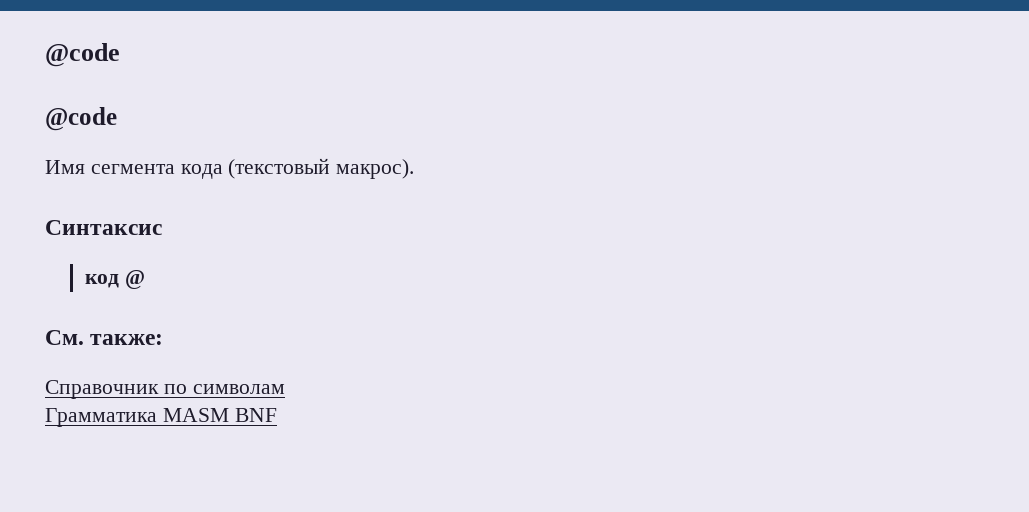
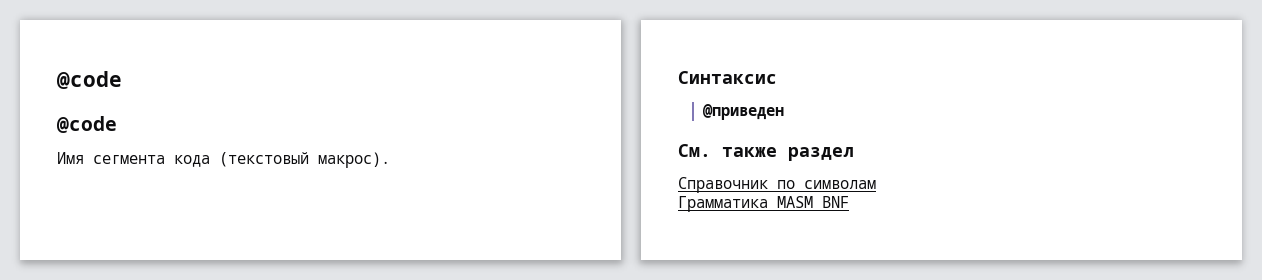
- код @
+ @приведен
- См. также:
+ См. также раздел

